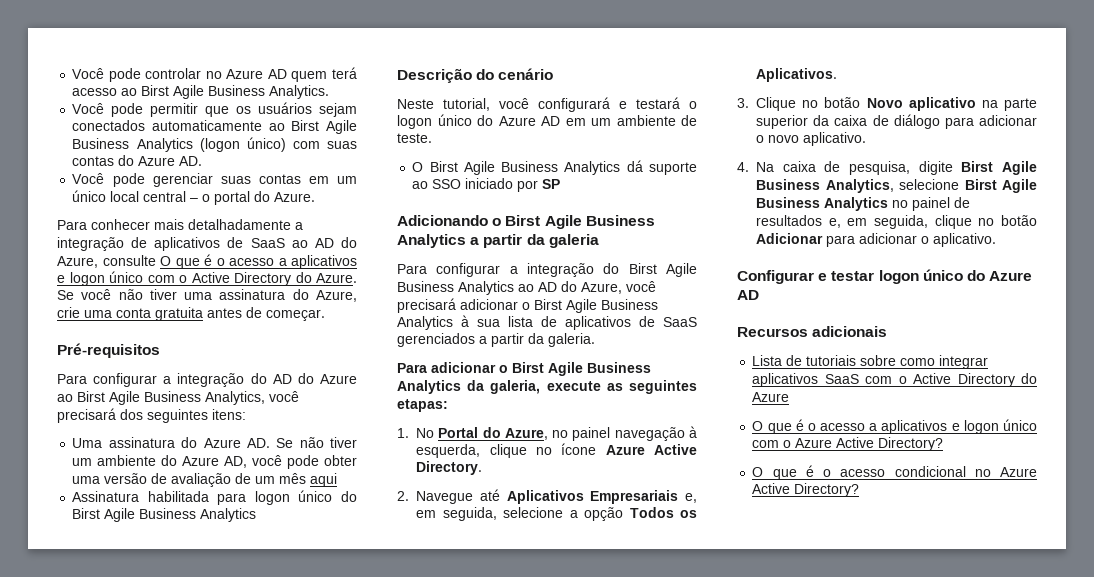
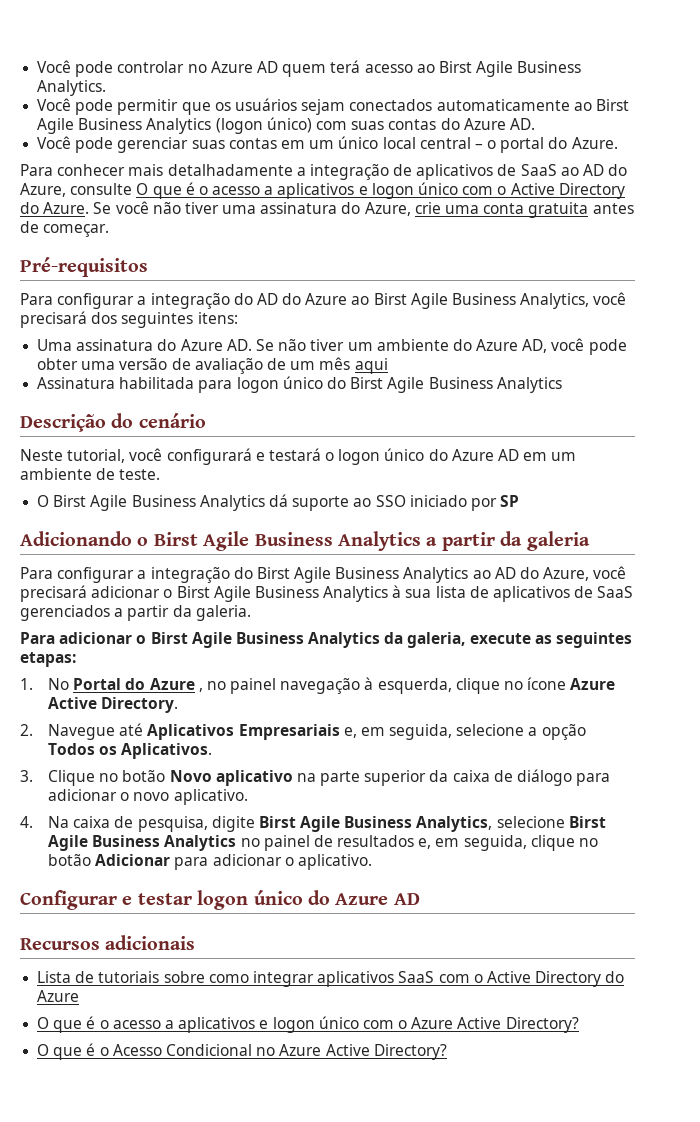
- 1. No Portal do Azure, no painel navegação à esquerda, clique no ícone Azure Active Directory.
+ 1. No Portal do Azure , no painel navegação à esquerda, clique no ícone Azure Active Directory.
- O que é o acesso condicional no Azure Active Directory?
+ O que é o Acesso Condicional no Azure Active Directory?

